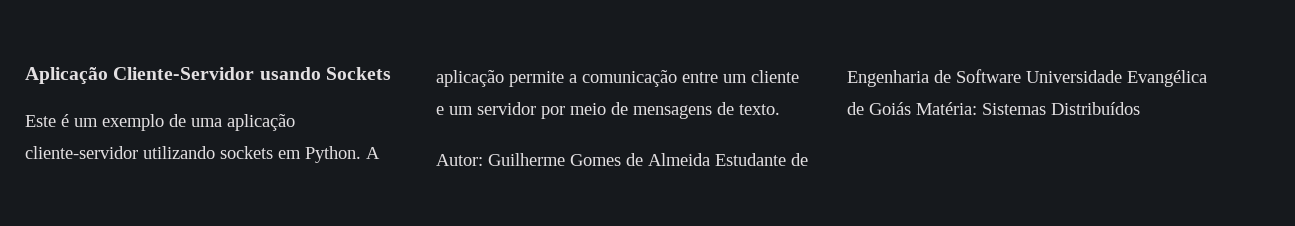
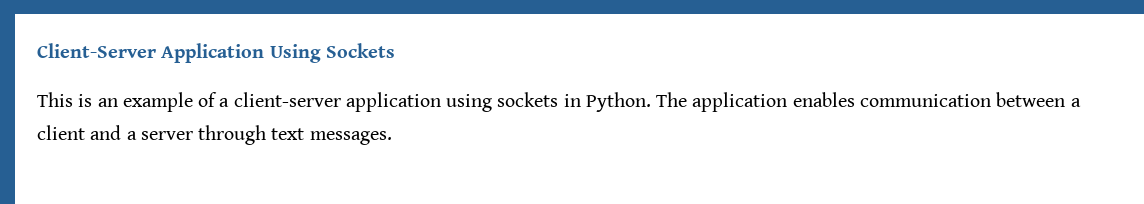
- Aplicação Cliente-Servidor usando Sockets
- Este é um exemplo de uma aplicação cliente-servidor utilizando sockets em Python. A aplicação permite a comunicação entre um cliente e um servidor por meio de mensagens de texto.
- Autor: Guilherme Gomes de Almeida Estudante de Engenharia de Software Universidade Evangélica de Goiás Matéria: Sistemas Distribuídos
+ Client-Server Application Using Sockets
+ This is an example of a client-server application using sockets in Python. The application enables communication between a client and a server through text messages.

